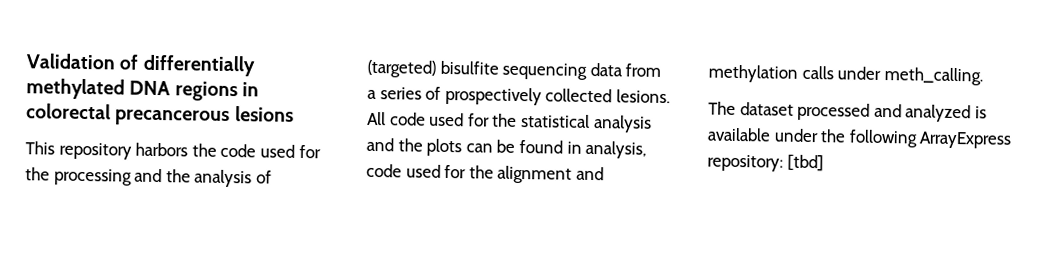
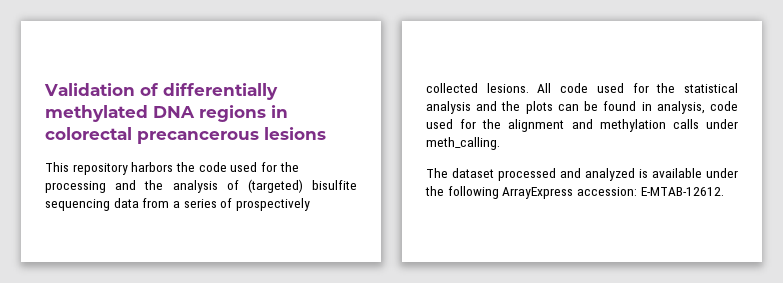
- The dataset processed and analyzed is available under the following ArrayExpress repository: [tbd]
+ The dataset processed and analyzed is available under the following ArrayExpress accession: E-MTAB-12612.

